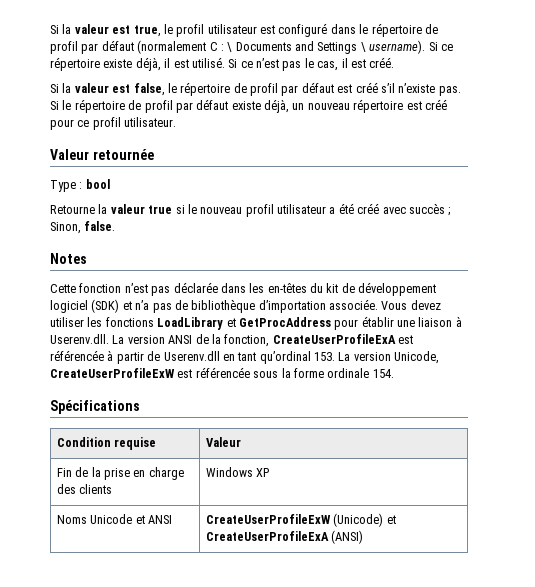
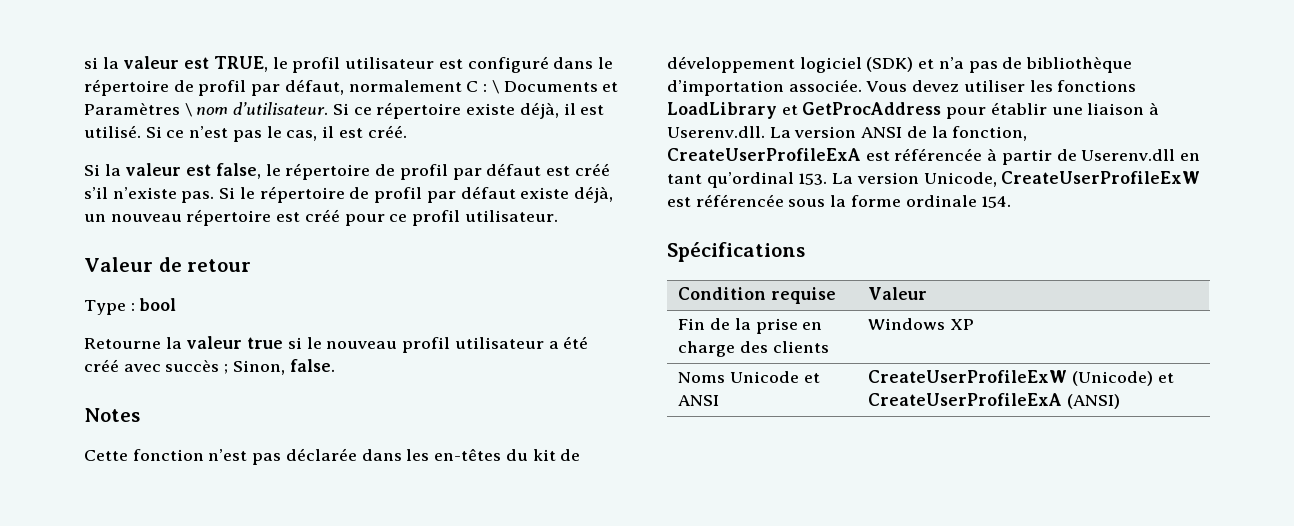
- Si la valeur est true, le profil utilisateur est configuré dans le répertoire de profil par défaut (normalement C : \ Documents and Settings \ username).
+ si la valeur est TRUE, le profil utilisateur est configuré dans le répertoire de profil par défaut, normalement C : \ Documents et Paramètres \ nom d’utilisateur.
- Valeur retournée
+ Valeur de retour

